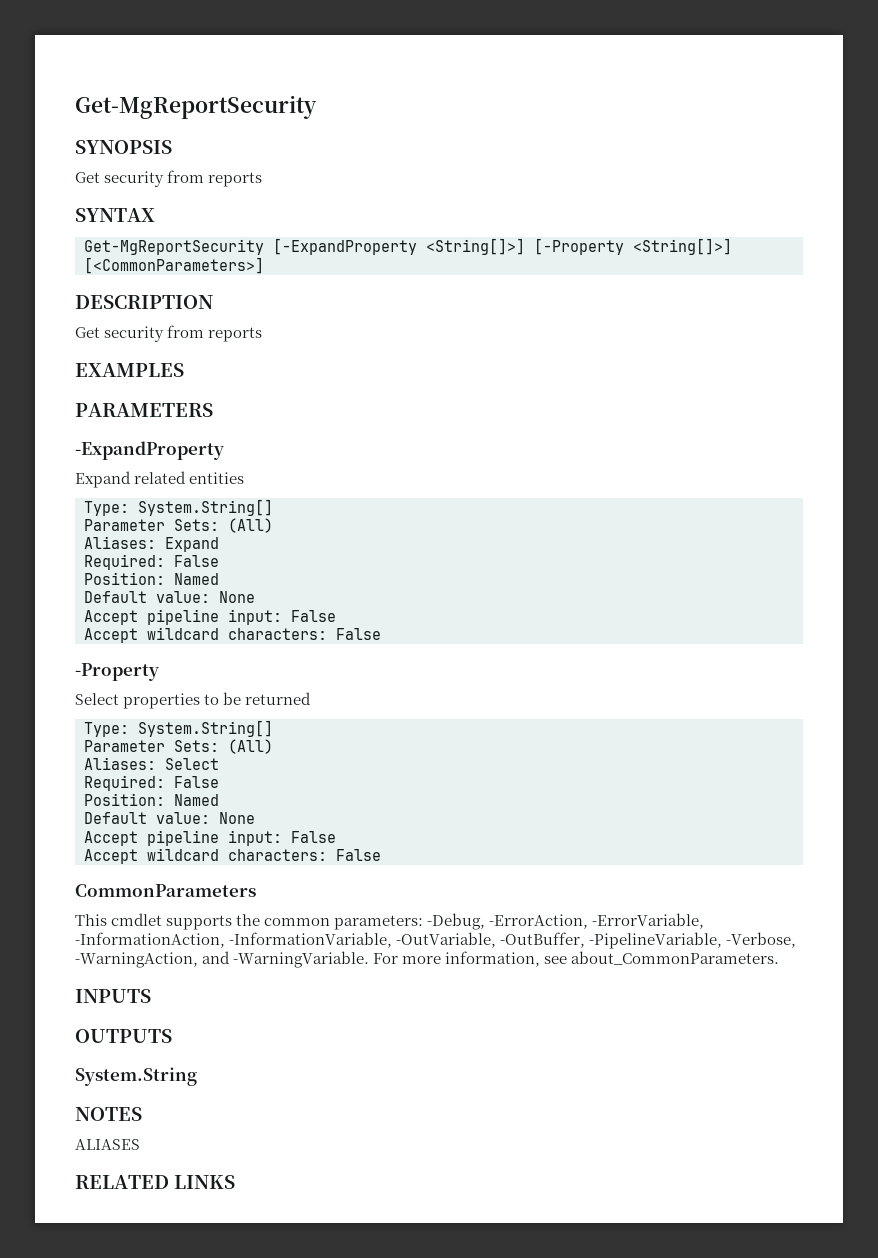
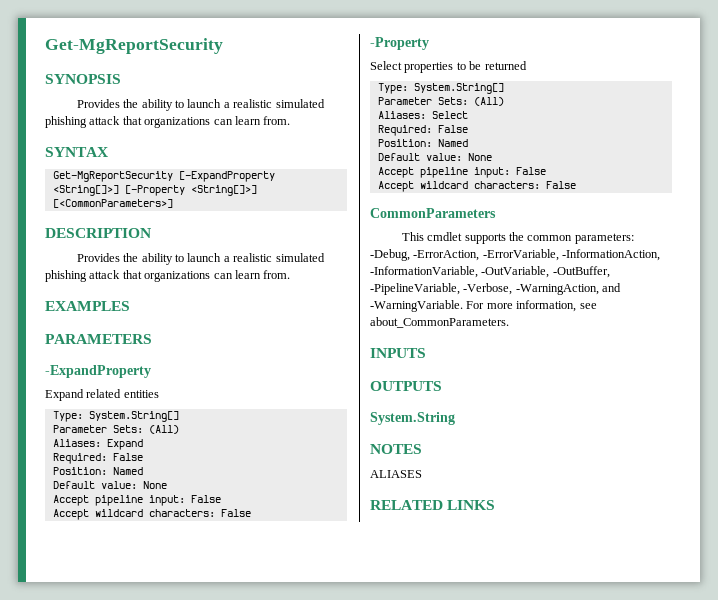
  SYNOPSIS
- Get security from reports
+ Provides the ability to launch a realistic simulated phishing attack that organizations can learn from.
  DESCRIPTION
- Get security from reports
+ Provides the ability to launch a realistic simulated phishing attack that organizations can learn from.

